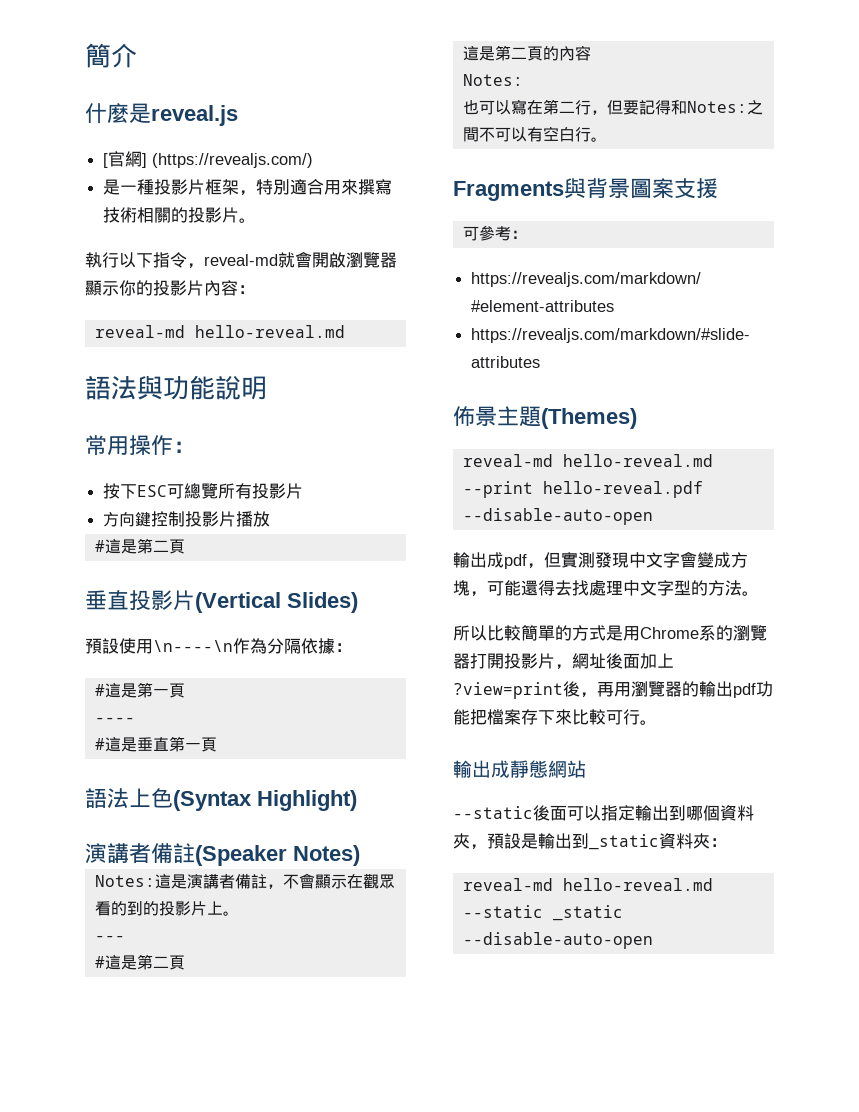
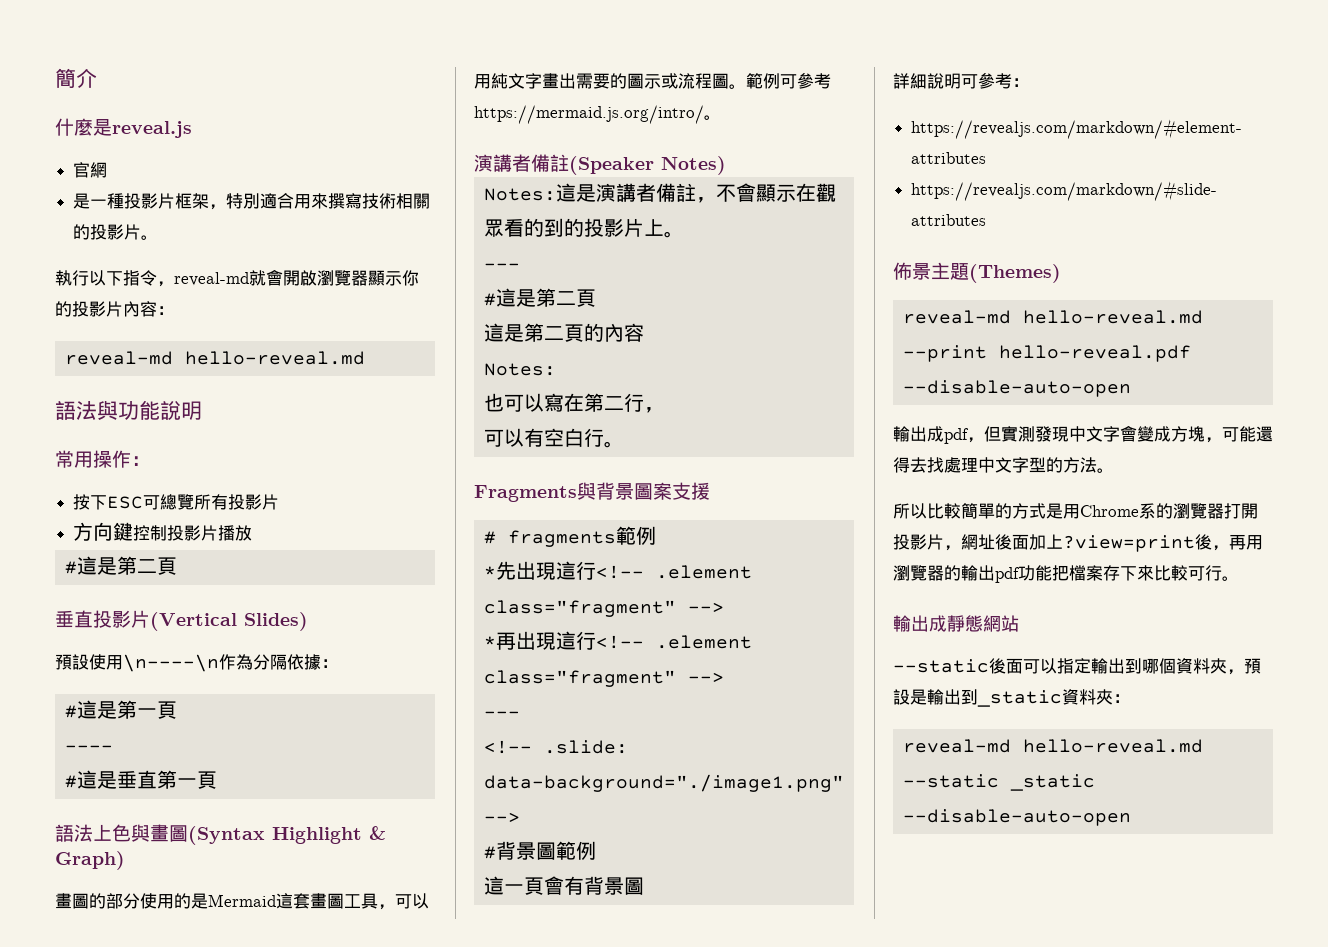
- [官網] (https://revealjs.com/)
+ 官網
- 語法上色(Syntax Highlight)
+ 語法上色與畫圖(Syntax Highlight & Graph)
+ 畫圖的部分使用的是Mermaid這套畫圖工具，可以用純文字畫出需要的圖示或流程圖。範例可參考https://mermaid.js.org/intro/。
- 也可以寫在第二行，但要記得和Notes:之間不可以有空白行。
+ 也可以寫在第二行，
+ 可以有空白行。
- 可參考：
+ # fragments範例
+ *先出現這行<!-- .element class="fragment" -->
+ *再出現這行<!-- .element class="fragment" -->
+ ---
+ <!-- .slide: data-background="./image1.png" -->
+ #背景圖範例
+ 這一頁會有背景圖
+ 詳細說明可參考：

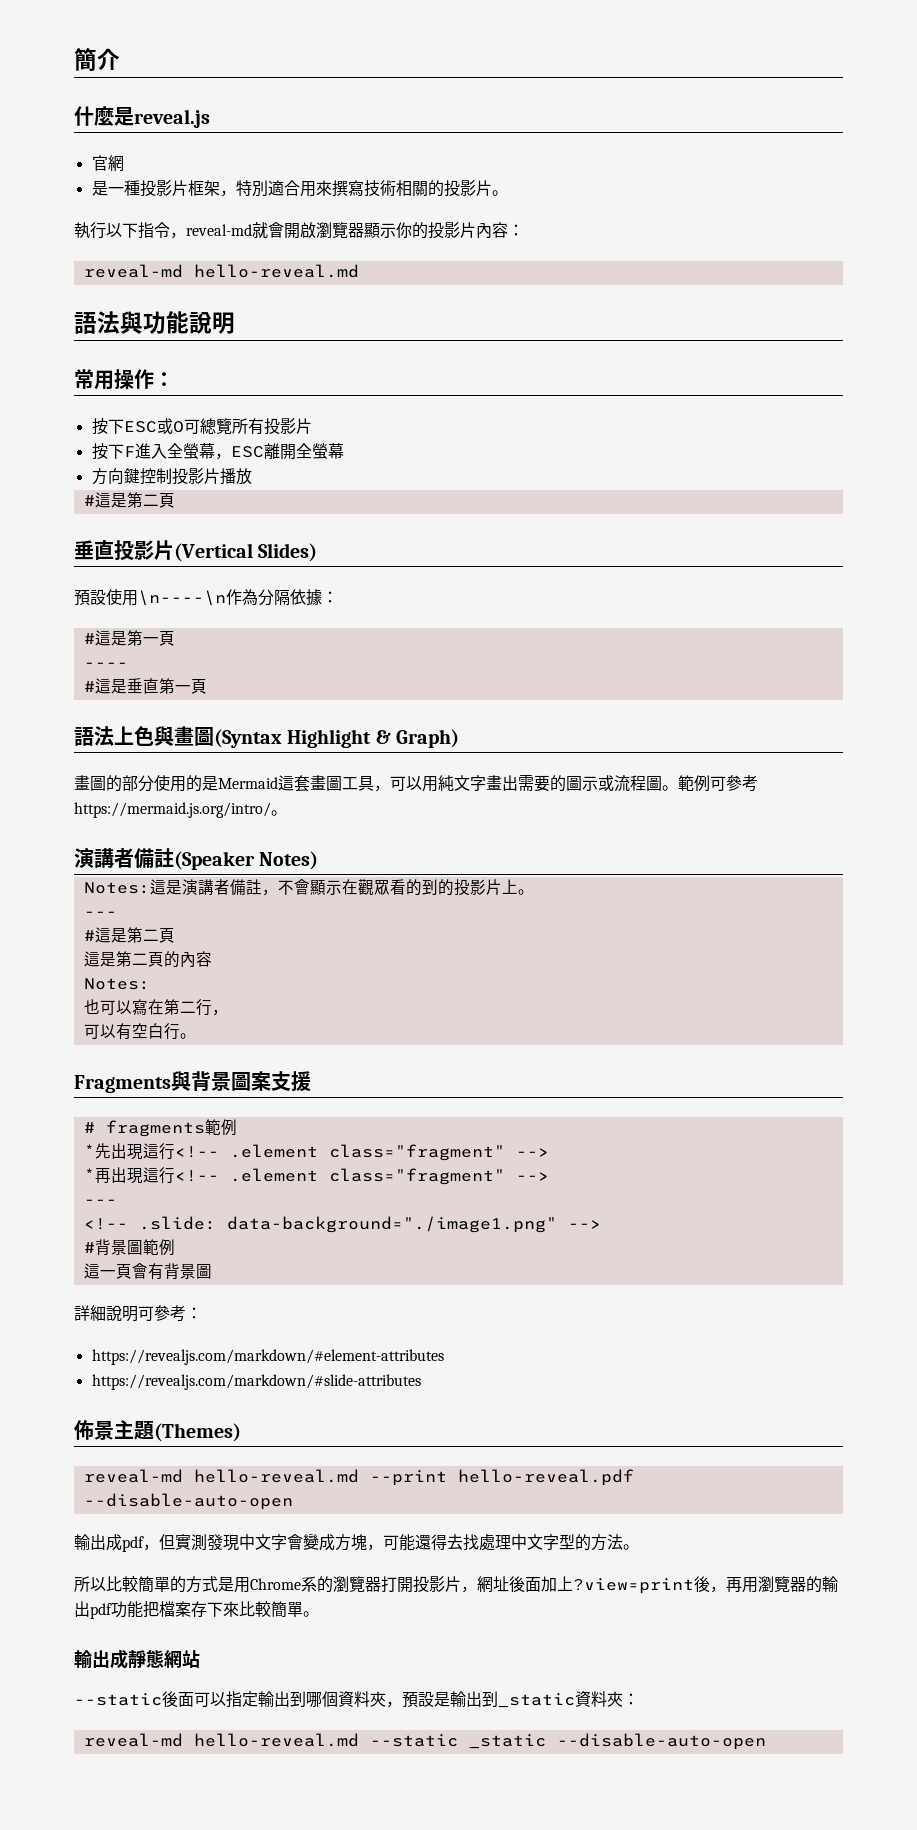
- 按下ESC可總覽所有投影片
+ 按下ESC或O可總覽所有投影片
+ 按下F進入全螢幕，ESC離開全螢幕
- 所以比較簡單的方式是用Chrome系的瀏覽器打開投影片，網址後面加上?view=print後，再用瀏覽器的輸出pdf功能把檔案存下來比較可行。
+ 所以比較簡單的方式是用Chrome系的瀏覽器打開投影片，網址後面加上?view=print後，再用瀏覽器的輸出pdf功能把檔案存下來比較簡單。

